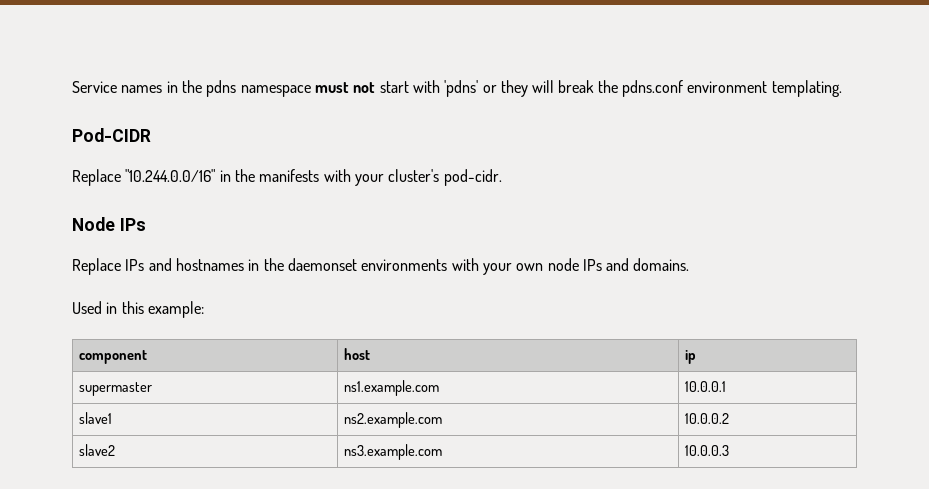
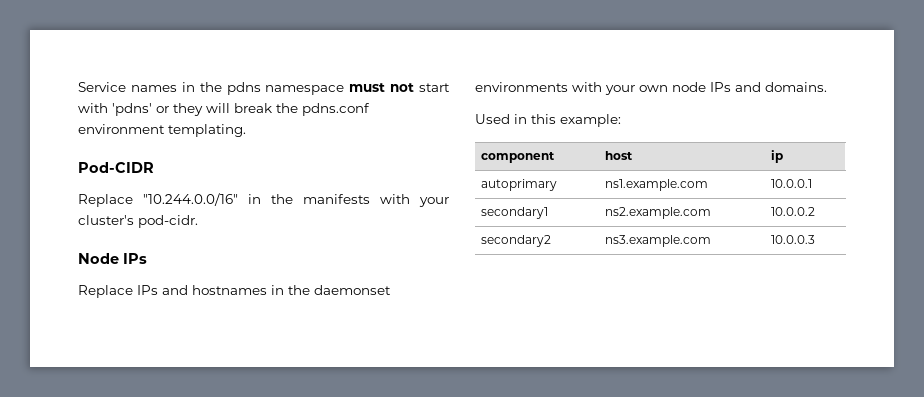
- supermaster | ns1.example.com | 10.0.0.1
+ autoprimary | ns1.example.com | 10.0.0.1
- slave1 | ns2.example.com | 10.0.0.2
+ secondary1 | ns2.example.com | 10.0.0.2
- slave2 | ns3.example.com | 10.0.0.3
+ secondary2 | ns3.example.com | 10.0.0.3

